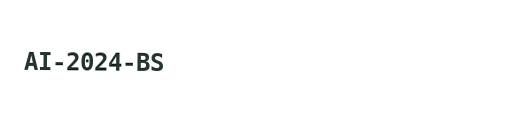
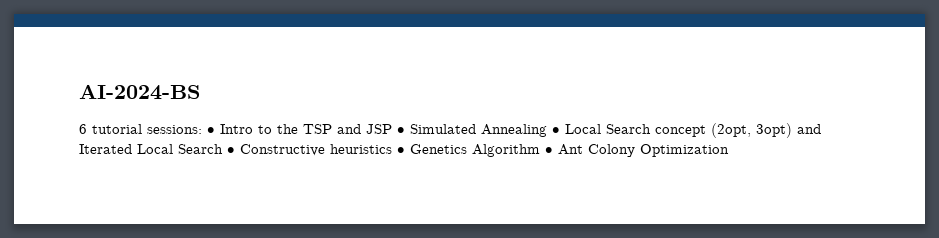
+ 6 tutorial sessions: • Intro to the TSP and JSP • Simulated Annealing • Local Search concept (2opt, 3opt) and Iterated Local Search • Constructive heuristics • Genetics Algorithm • Ant Colony Optimization

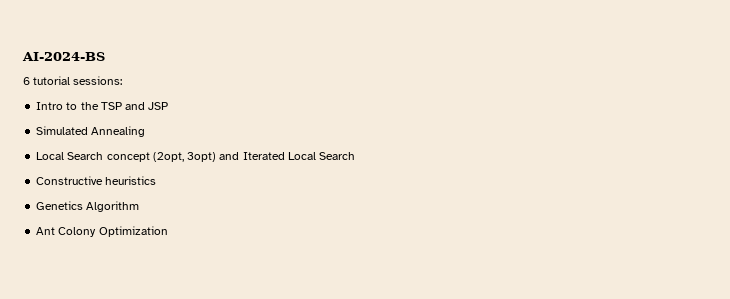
- 6 tutorial sessions: • Intro to the TSP and JSP • Simulated Annealing • Local Search concept (2opt, 3opt) and Iterated Local Search • Constructive heuristics • Genetics Algorithm • Ant Colony Optimization
+ 6 tutorial sessions:
+ Intro to the TSP and JSP
+ Simulated Annealing
+ Local Search concept (2opt, 3opt) and Iterated Local Search
+ Constructive heuristics
+ Genetics Algorithm
+ Ant Colony Optimization

